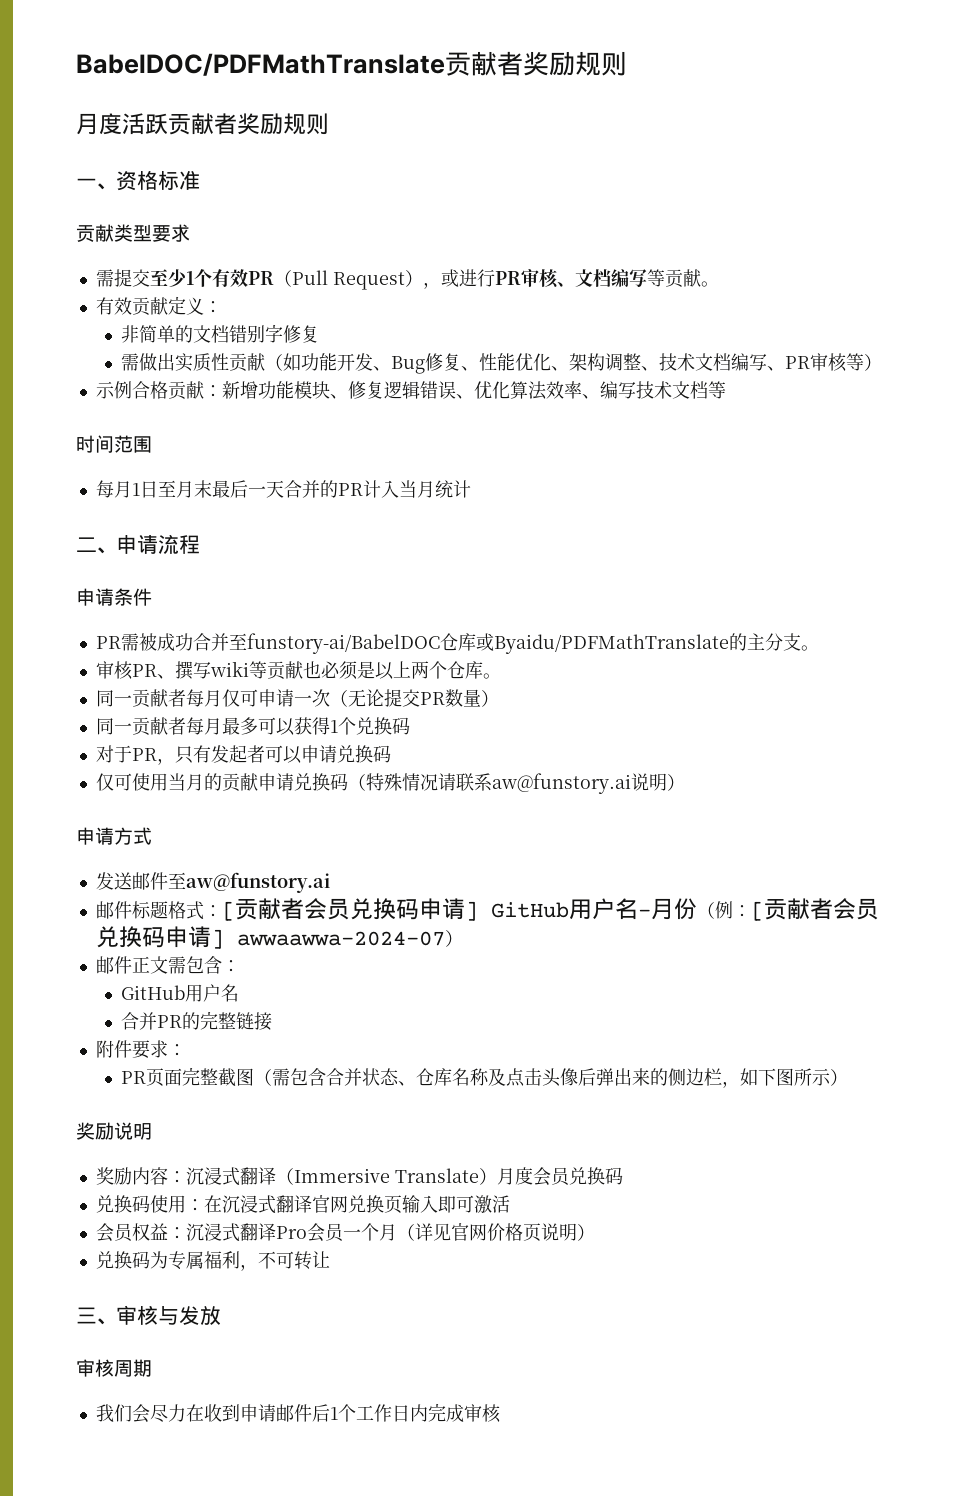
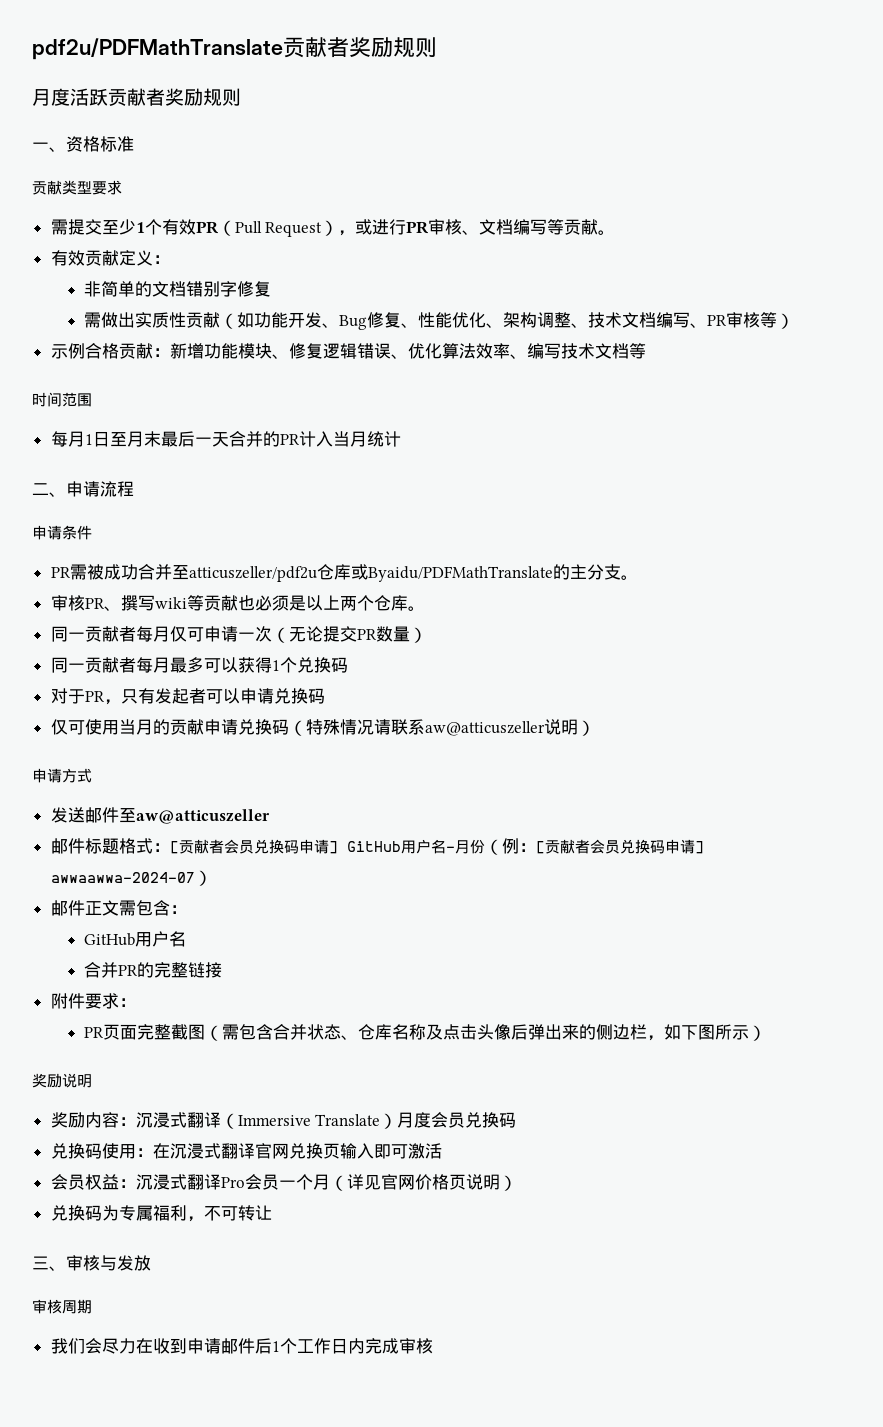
- BabelDOC/PDFMathTranslate贡献者奖励规则
+ pdf2u/PDFMathTranslate贡献者奖励规则
- PR需被成功合并至funstory-ai/BabelDOC仓库或Byaidu/PDFMathTranslate的主分支。
+ PR需被成功合并至atticuszeller/pdf2u仓库或Byaidu/PDFMathTranslate的主分支。
- 仅可使用当月的贡献申请兑换码（特殊情况请联系aw@funstory.ai说明）
+ 仅可使用当月的贡献申请兑换码（特殊情况请联系aw@atticuszeller说明）
- 发送邮件至aw@funstory.ai
+ 发送邮件至aw@atticuszeller

